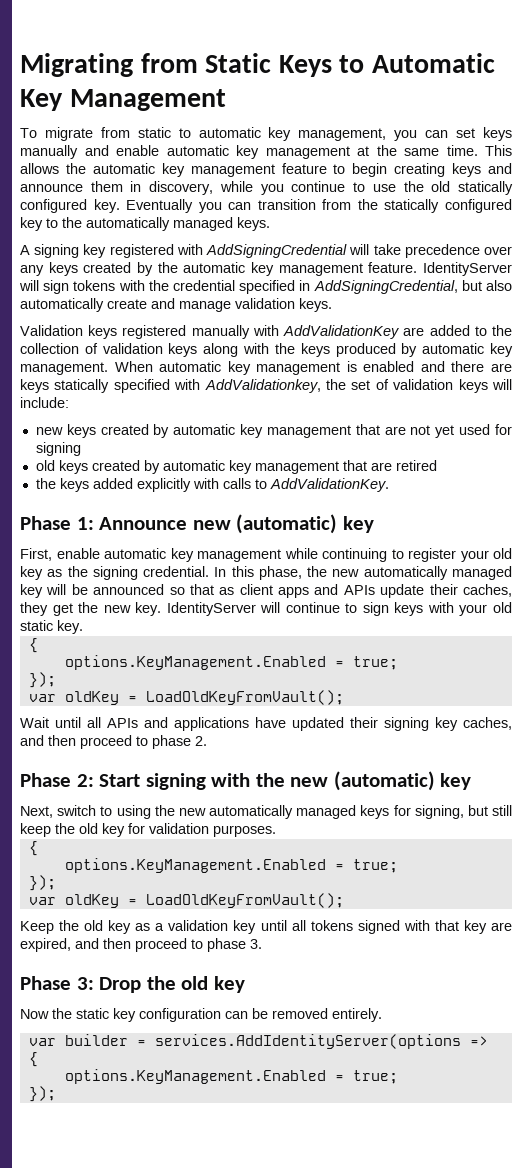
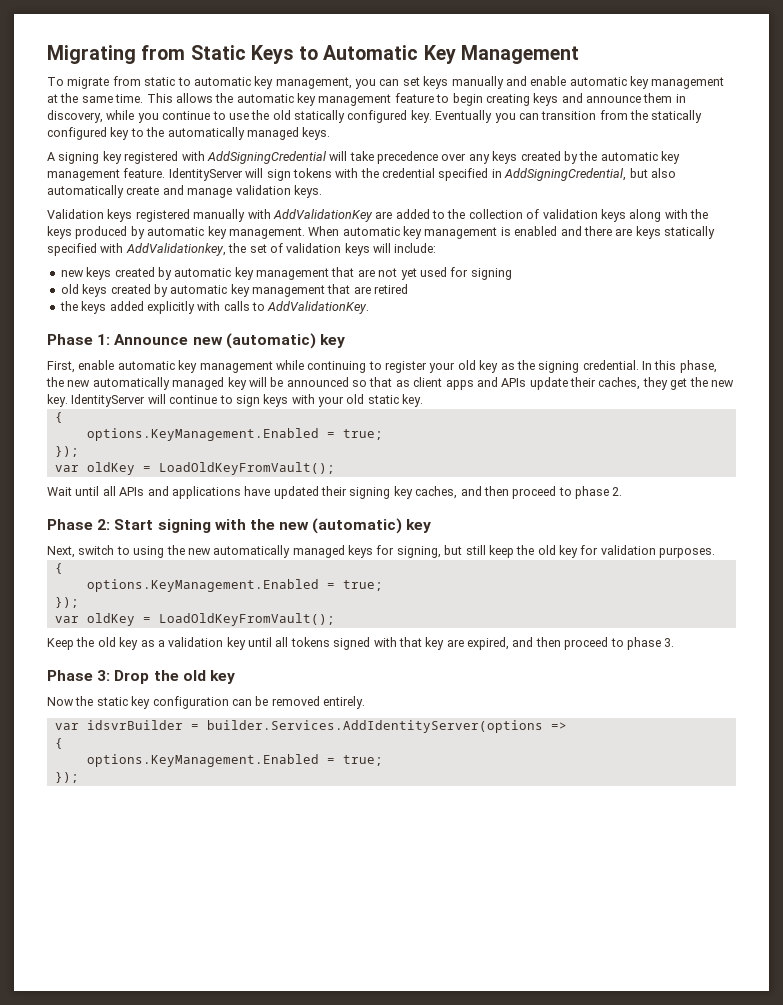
- var builder = services.AddIdentityServer(options =>
+ var idsvrBuilder = builder.Services.AddIdentityServer(options =>

